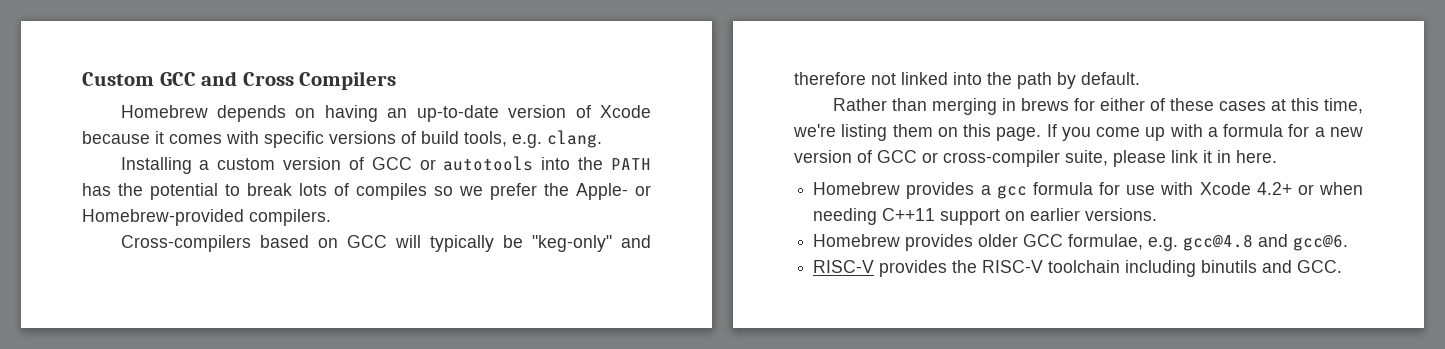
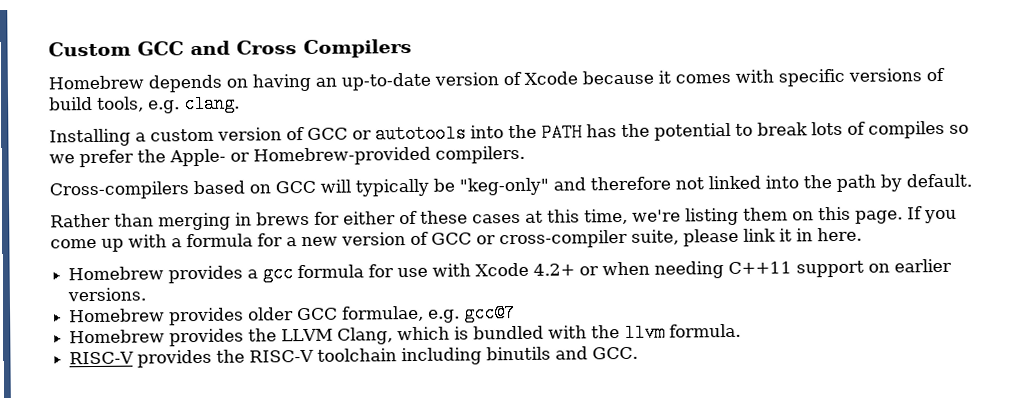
- Homebrew provides older GCC formulae, e.g. gcc@4.8 and gcc@6.
+ Homebrew provides older GCC formulae, e.g. gcc@7
+ Homebrew provides the LLVM Clang, which is bundled with the llvm formula.

